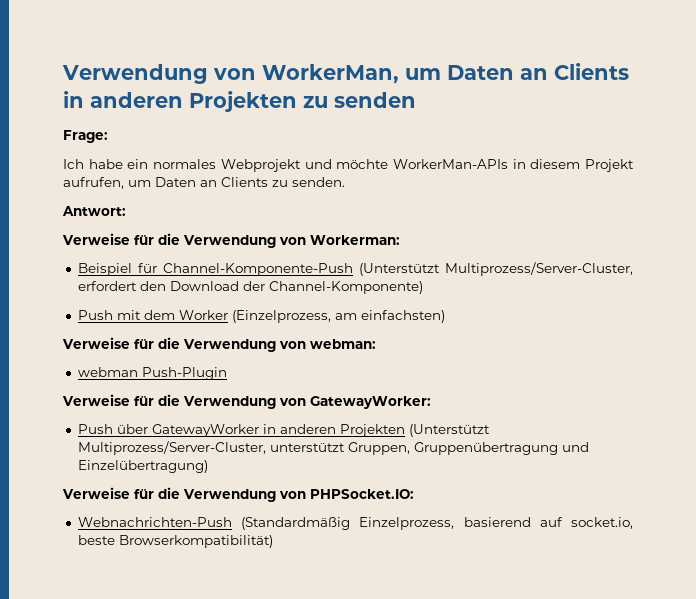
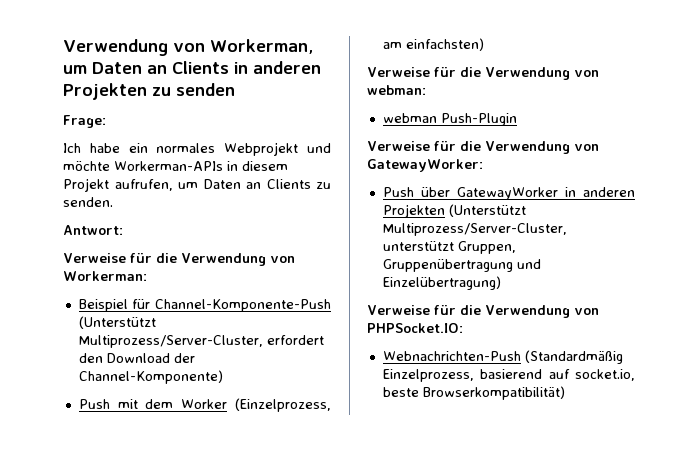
- Verwendung von WorkerMan, um Daten an Clients in anderen Projekten zu senden
+ Verwendung von Workerman, um Daten an Clients in anderen Projekten zu senden
- Ich habe ein normales Webprojekt und möchte WorkerMan-APIs in diesem Projekt aufrufen, um Daten an Clients zu senden.
+ Ich habe ein normales Webprojekt und möchte Workerman-APIs in diesem Projekt aufrufen, um Daten an Clients zu senden.

